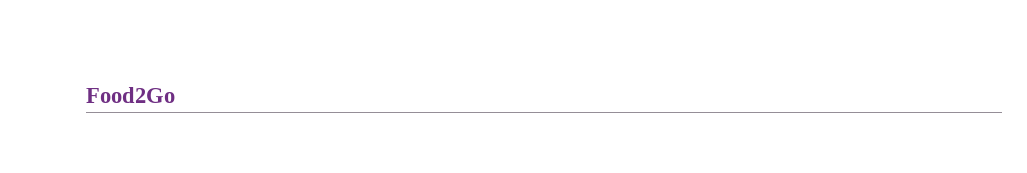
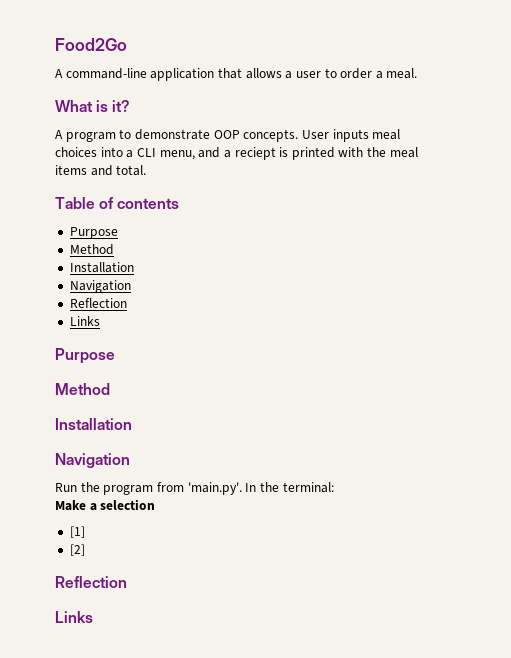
+ A command-line application that allows a user to order a meal.
+ What is it?
+ A program to demonstrate OOP concepts. User inputs meal choices into a CLI menu, and a reciept is printed with the meal items and total.
+ Table of contents
+ Purpose
+ Method
+ Installation
+ Navigation
+ Reflection
+ Links
+ Purpose
+ Method
+ Installation
+ Navigation
+ Run the program from 'main.py'. In the terminal:
+ Make a selection
+ [1]
+ [2]
+ Reflection
+ Links

